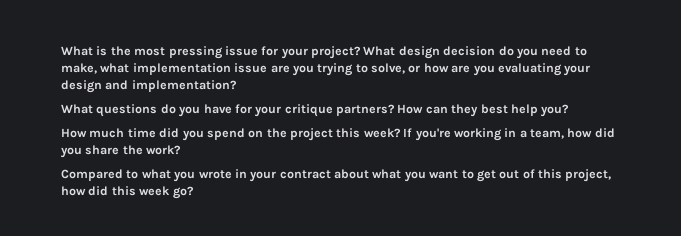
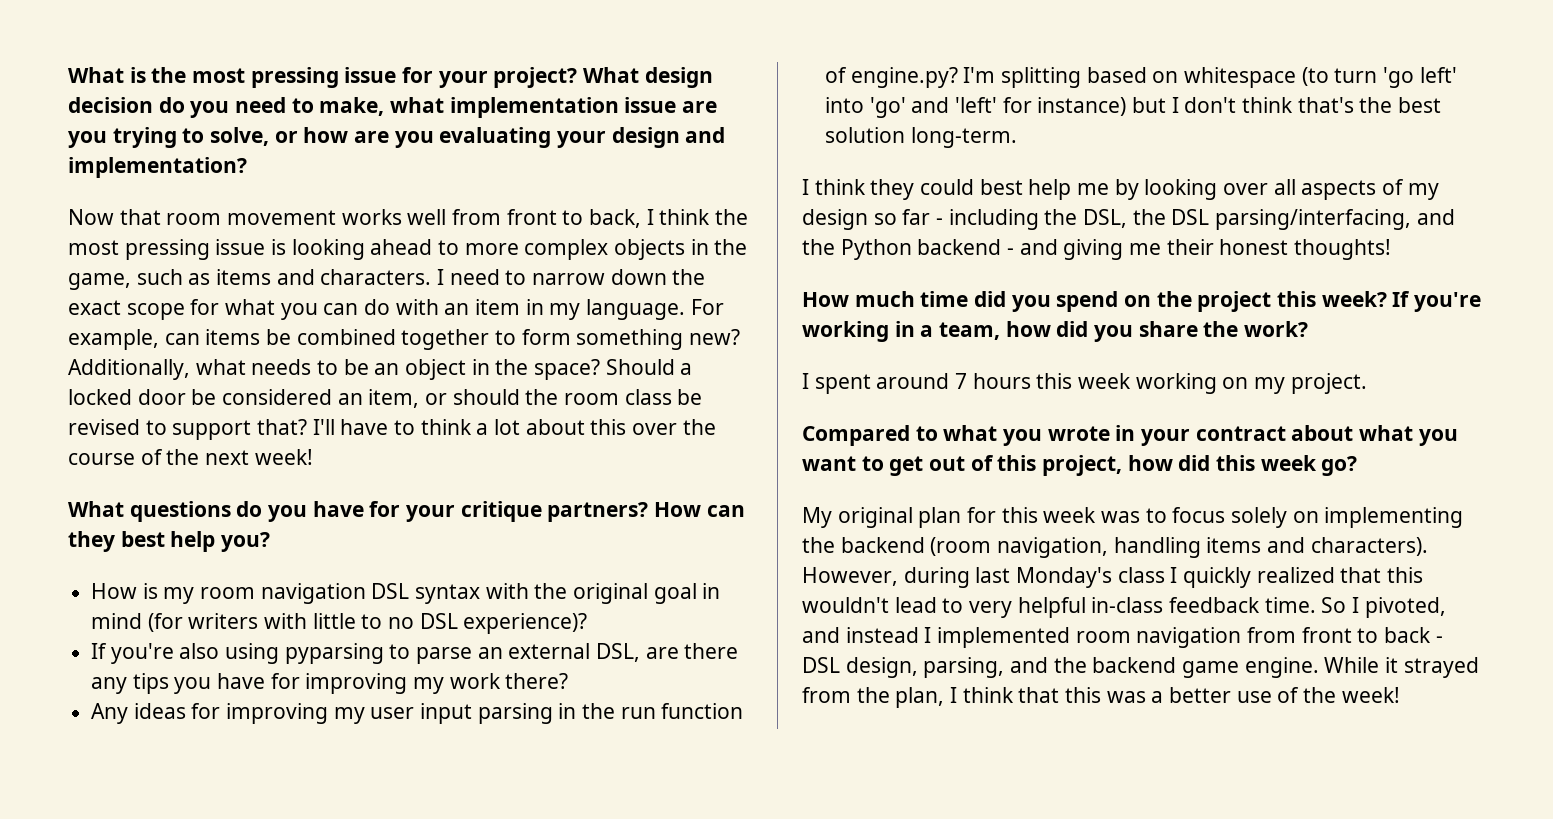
+ Now that room movement works well from front to back, I think the most pressing issue is looking ahead to more complex objects in the game, such as items and characters. I need to narrow down the exact scope for what you can do with an item in my language. For example, can items be combined together to form something new? Additionally, what needs to be an object in the space? Should a locked door be considered an item, or should the room class be revised to support that? I'll have to think a lot about this over the course of the next week!
+ How is my room navigation DSL syntax with the original goal in mind (for writers with little to no DSL experience)?
+ If you're also using pyparsing to parse an external DSL, are there any tips you have for improving my work there?
+ Any ideas for improving my user input parsing in the run function of engine.py? I'm splitting based on whitespace (to turn 'go left' into 'go' and 'left' for instance) but I don't think that's the best solution long-term.
+ I think they could best help me by looking over all aspects of my design so far - including the DSL, the DSL parsing/interfacing, and the Python backend - and giving me their honest thoughts!
+ I spent around 7 hours this week working on my project.
+ My original plan for this week was to focus solely on implementing the backend (room navigation, handling items and characters). However, during last Monday's class I quickly realized that this wouldn't lead to very helpful in-class feedback time. So I pivoted, and instead I implemented room navigation from front to back - DSL design, parsing, and the backend game engine. While it strayed from the plan, I think that this was a better use of the week!

